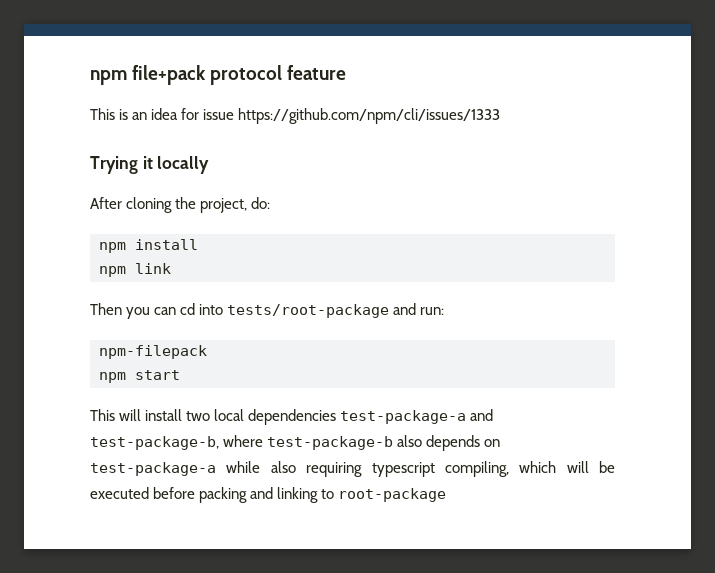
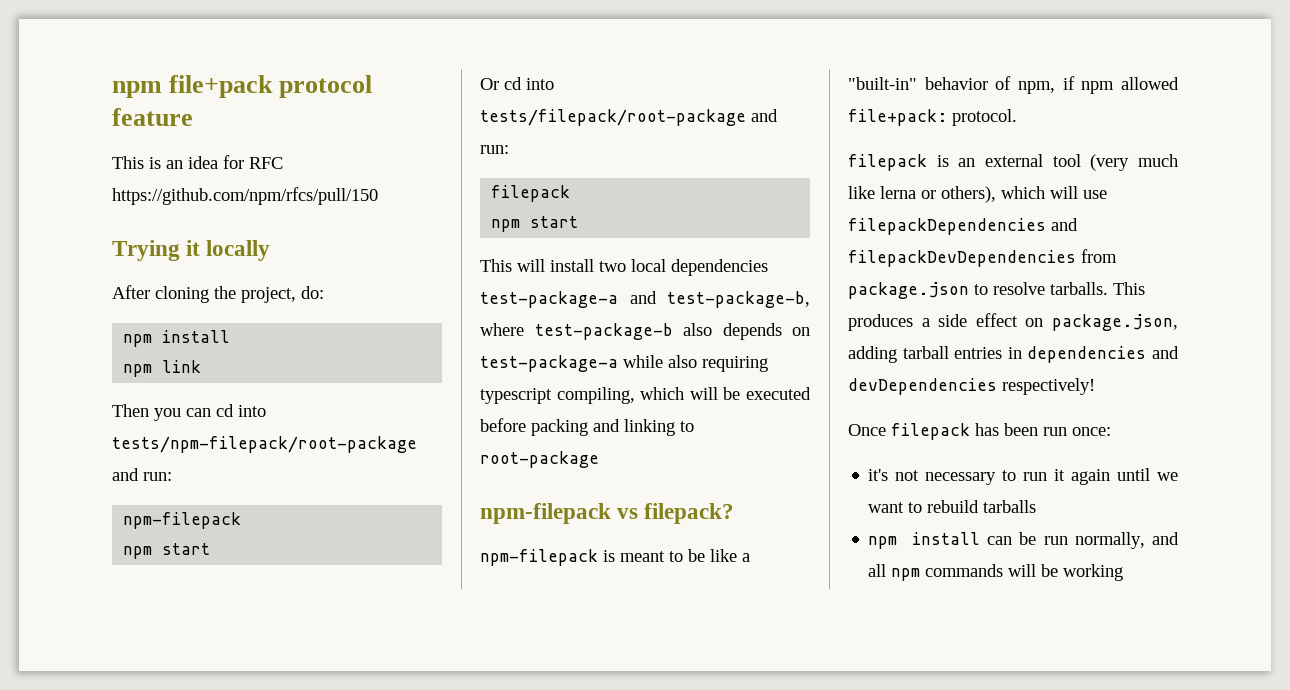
- This is an idea for issue https://github.com/npm/cli/issues/1333
+ This is an idea for RFC https://github.com/npm/rfcs/pull/150
- Then you can cd into tests/root-package and run:
+ Then you can cd into tests/npm-filepack/root-package and run:
+ Or cd into tests/filepack/root-package and run:
+ filepack
+ npm start
+ npm-filepack vs filepack?
+ npm-filepack is meant to be like a "built-in" behavior of npm, if npm allowed file+pack: protocol.
+ filepack is an external tool (very much like lerna or others), which will use filepackDependencies and filepackDevDependencies from package.json to resolve tarballs. This produces a side effect on package.json, adding tarball entries in dependencies and devDependencies respectively!
+ Once filepack has been run once:
+ it's not necessary to run it again until we want to rebuild tarballs
+ npm install can be run normally, and all npm commands will be working

